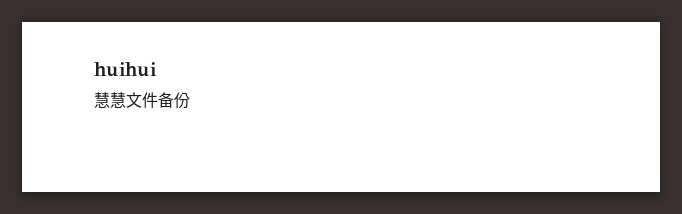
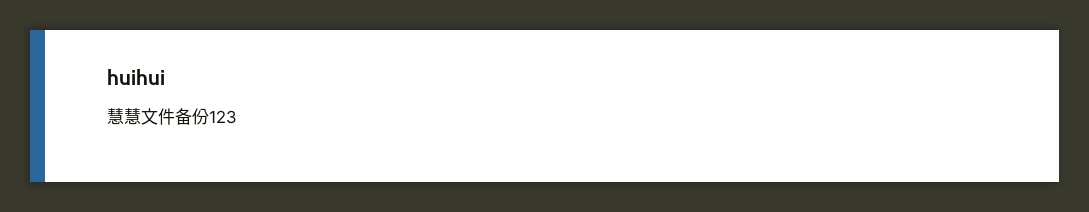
- 慧慧文件备份
+ 慧慧文件备份123

